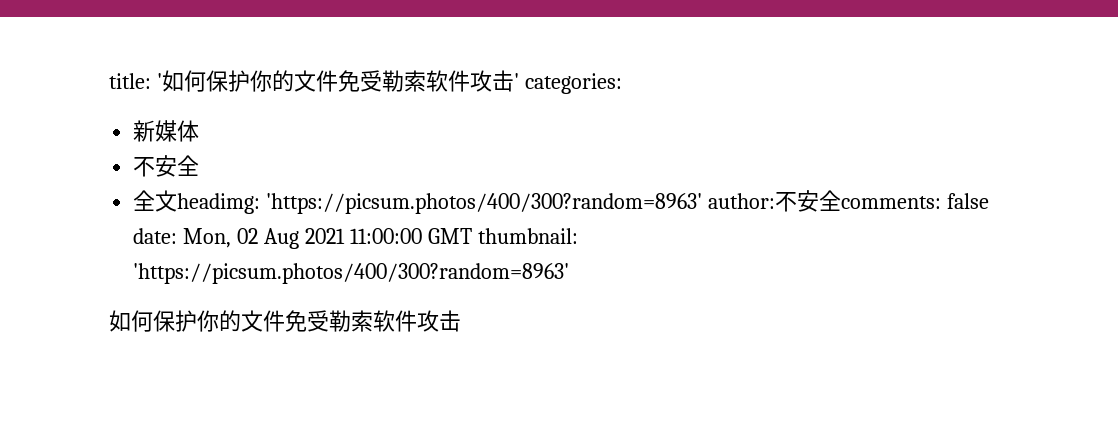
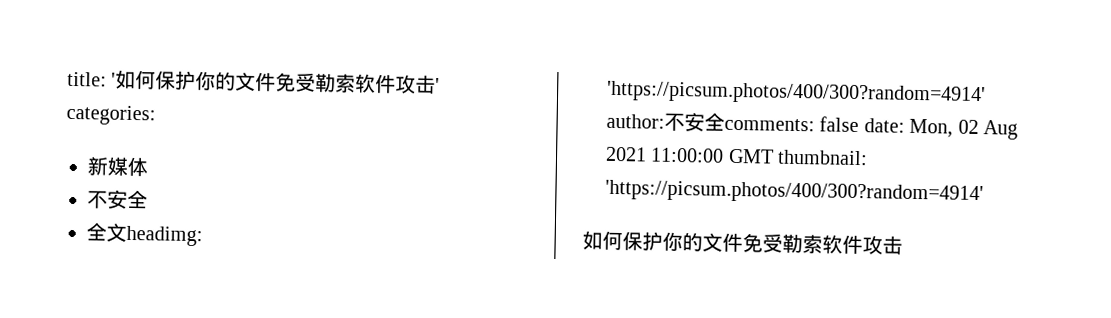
- 全文headimg: 'https://picsum.photos/400/300?random=8963' author:不安全comments: false date: Mon, 02 Aug 2021 11:00:00 GMT thumbnail: 'https://picsum.photos/400/300?random=8963'
+ 全文headimg: 'https://picsum.photos/400/300?random=4914' author:不安全comments: false date: Mon, 02 Aug 2021 11:00:00 GMT thumbnail: 'https://picsum.photos/400/300?random=4914'

